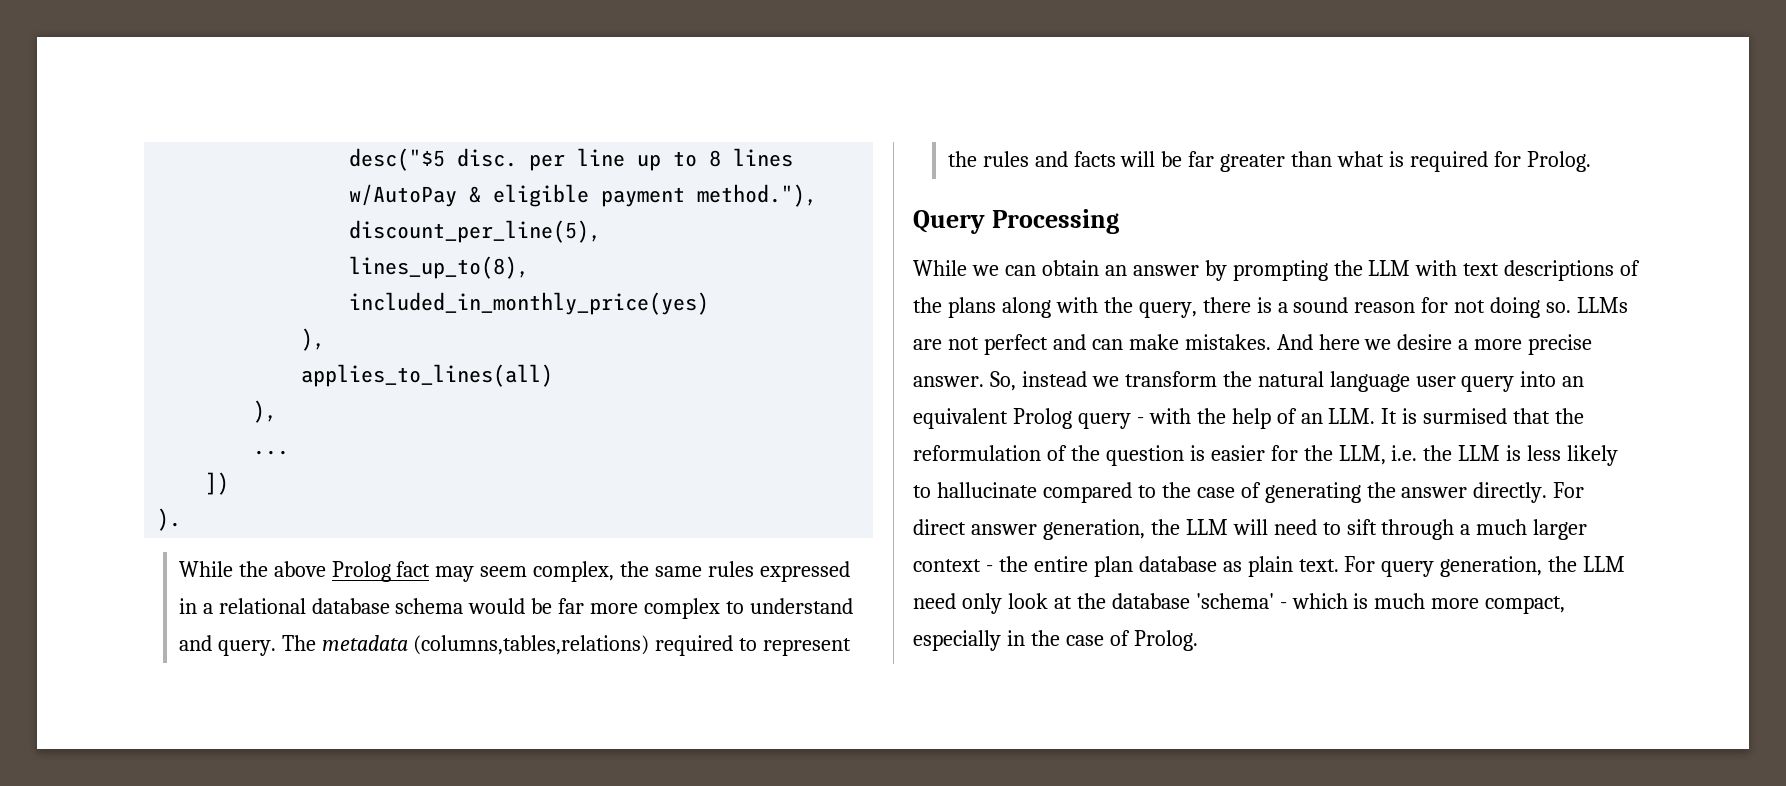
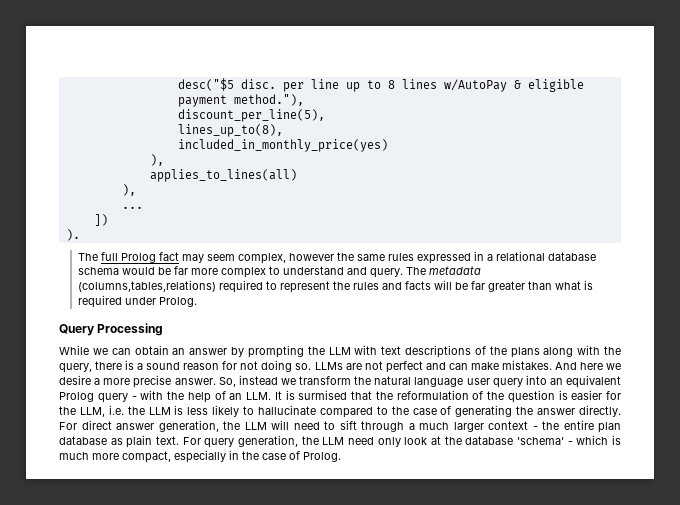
- While the above Prolog fact may seem complex, the same rules expressed in a relational database schema would be far more complex to understand and query.
+ The full Prolog fact may seem complex, however the same rules expressed in a relational database schema would be far more complex to understand and query.
- The metadata (columns,tables,relations) required to represent the rules and facts will be far greater than what is required for Prolog.
+ The metadata (columns,tables,relations) required to represent the rules and facts will be far greater than what is required under Prolog.

